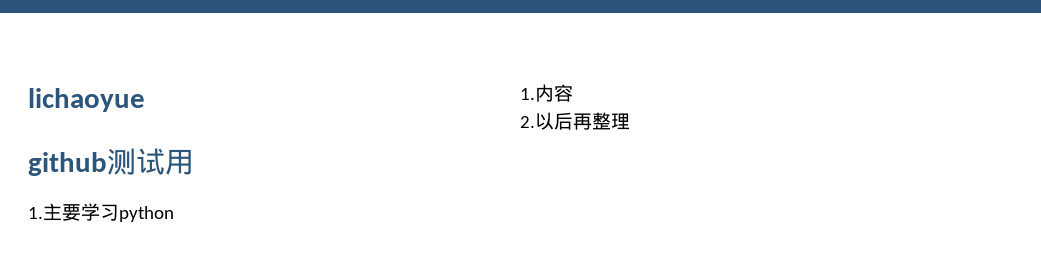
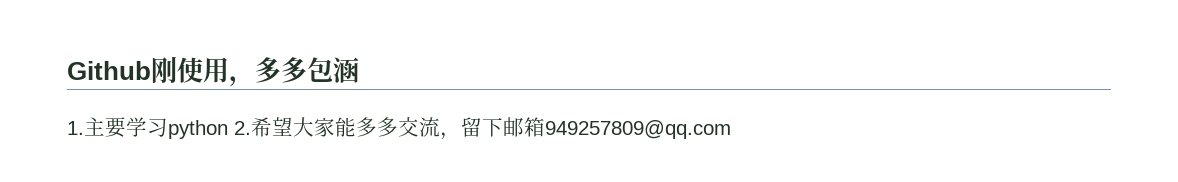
- lichaoyue
- github测试用
+ Github刚使用，多多包涵
- 1.主要学习python
- 1.内容
- 2.以后再整理
+ 1.主要学习python 2.希望大家能多多交流，留下邮箱949257809@qq.com

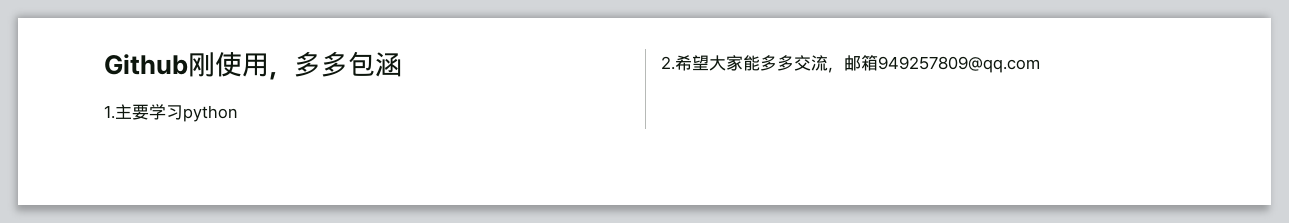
- 1.主要学习python 2.希望大家能多多交流，留下邮箱949257809@qq.com
+ 1.主要学习python
+ 2.希望大家能多多交流，邮箱949257809@qq.com

